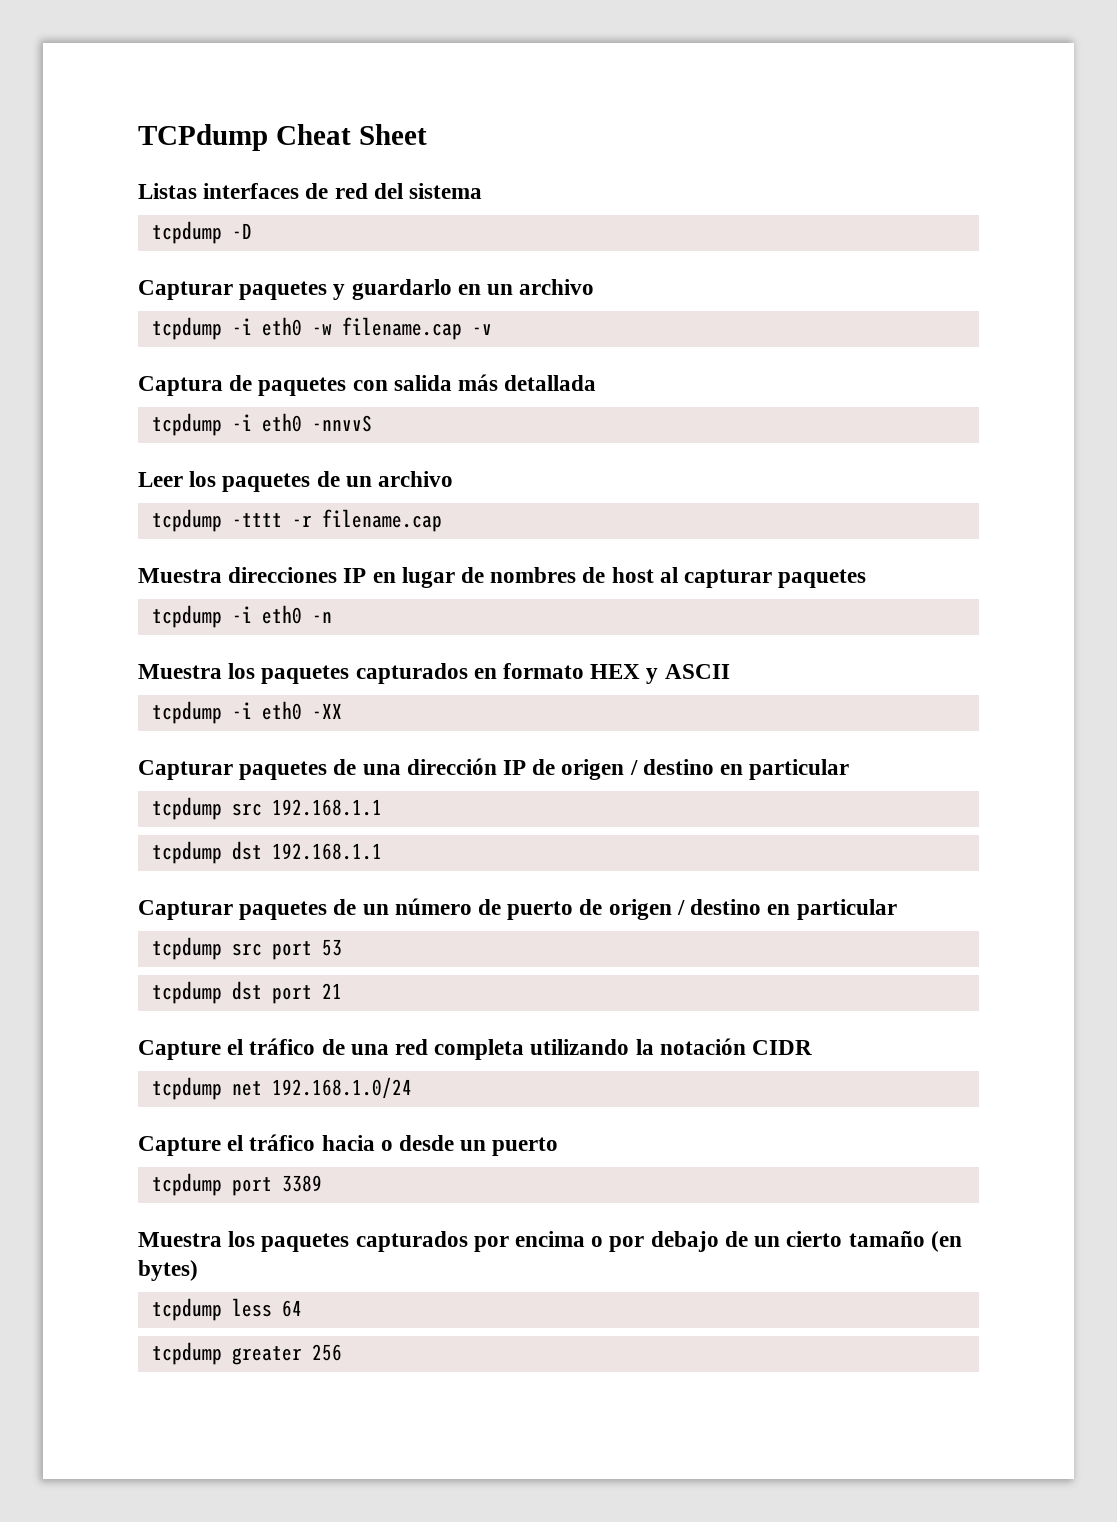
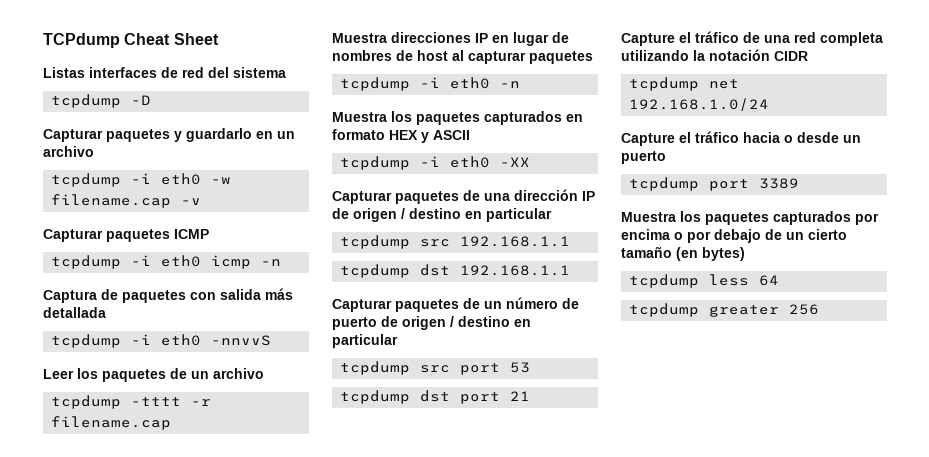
+ Capturar paquetes ICMP
+ tcpdump -i eth0 icmp -n

